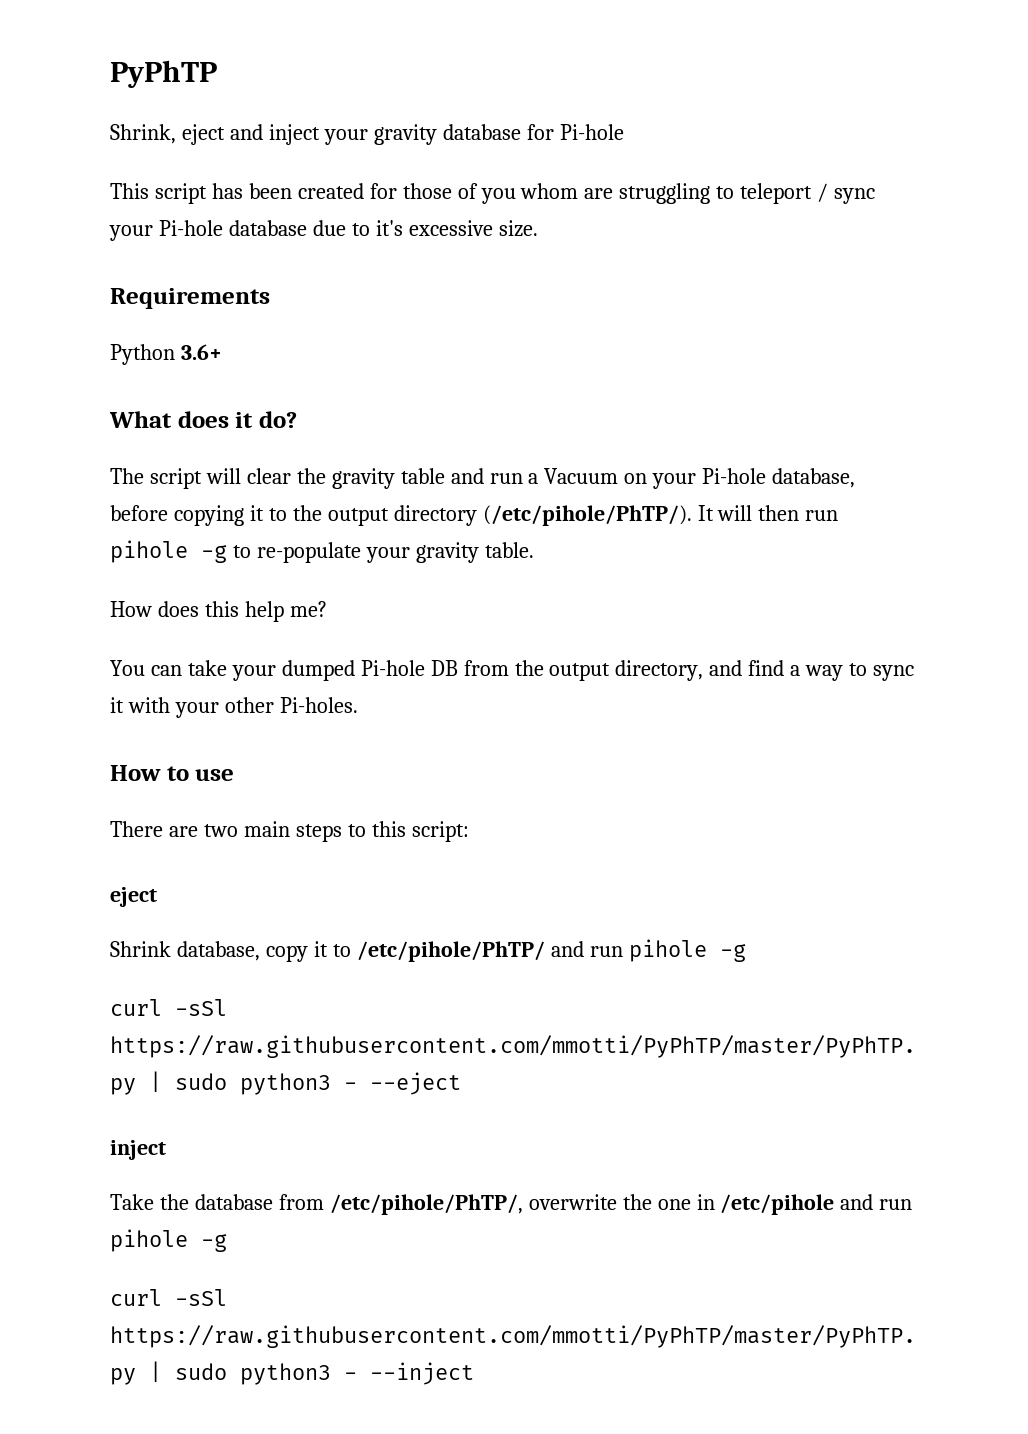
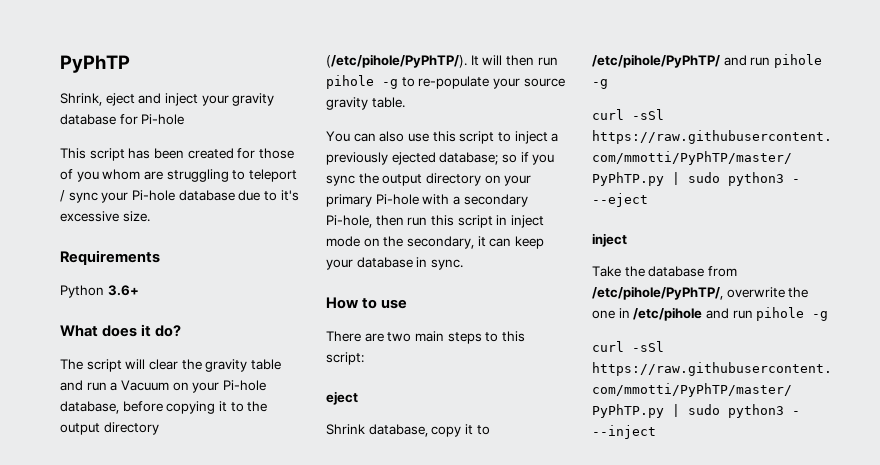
- The script will clear the gravity table and run a Vacuum on your Pi-hole database, before copying it to the output directory (/etc/pihole/PhTP/).
+ The script will clear the gravity table and run a Vacuum on your Pi-hole database, before copying it to the output directory (/etc/pihole/PyPhTP/).
- It will then run pihole -g to re-populate your gravity table.
+ It will then run pihole -g to re-populate your source gravity table.
- How does this help me?
- You can take your dumped Pi-hole DB from the output directory, and find a way to sync it with your other Pi-holes.
+ You can also use this script to inject a previously ejected database; so if you sync the output directory on your primary Pi-hole with a secondary Pi-hole, then run this script in inject mode on the secondary, it can keep your database in sync.
- Shrink database, copy it to /etc/pihole/PhTP/ and run pihole -g
+ Shrink database, copy it to /etc/pihole/PyPhTP/ and run pihole -g
- Take the database from /etc/pihole/PhTP/, overwrite the one in /etc/pihole and run pihole -g
+ Take the database from /etc/pihole/PyPhTP/, overwrite the one in /etc/pihole and run pihole -g

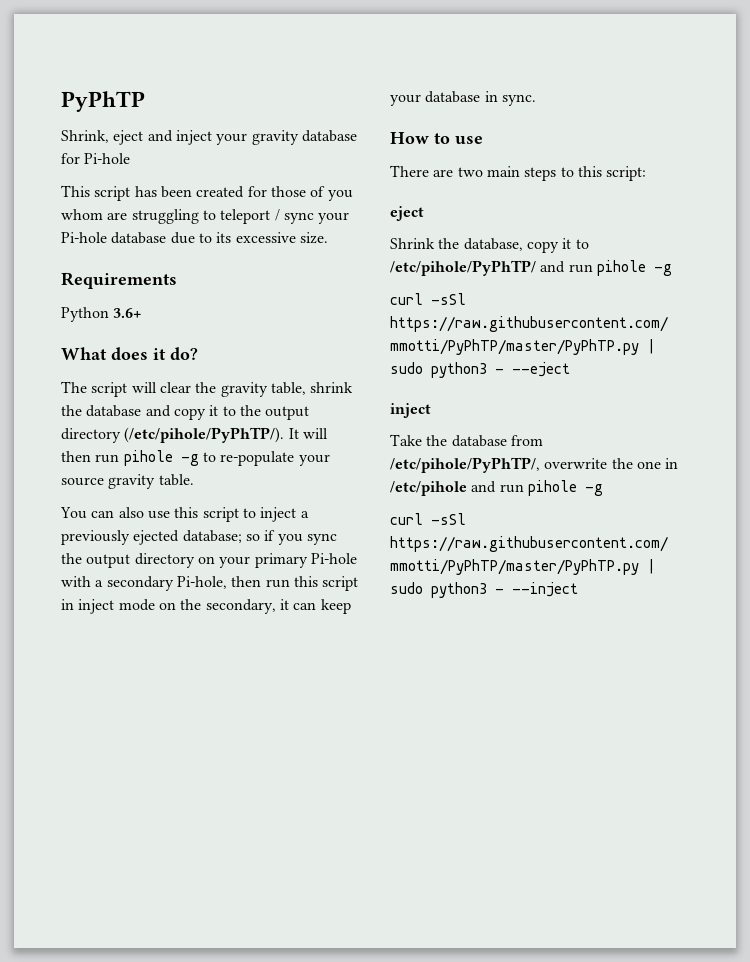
- This script has been created for those of you whom are struggling to teleport / sync your Pi-hole database due to it's excessive size.
+ This script has been created for those of you whom are struggling to teleport / sync your Pi-hole database due to its excessive size.
- The script will clear the gravity table and run a Vacuum on your Pi-hole database, before copying it to the output directory (/etc/pihole/PyPhTP/).
+ The script will clear the gravity table, shrink the database and copy it to the output directory (/etc/pihole/PyPhTP/).
- Shrink database, copy it to /etc/pihole/PyPhTP/ and run pihole -g
+ Shrink the database, copy it to /etc/pihole/PyPhTP/ and run pihole -g

